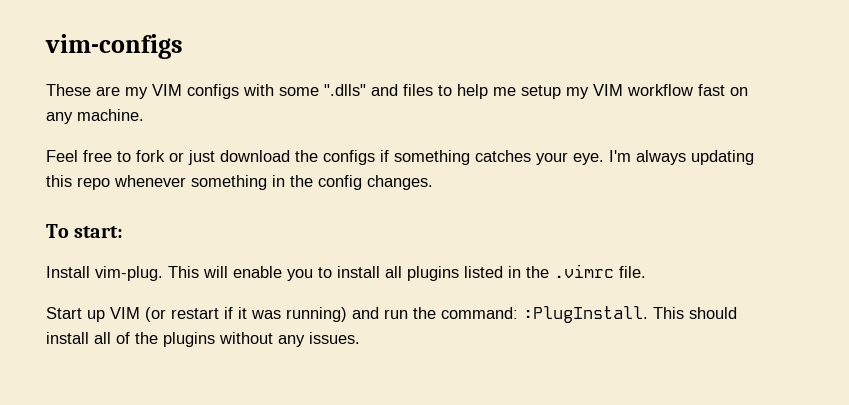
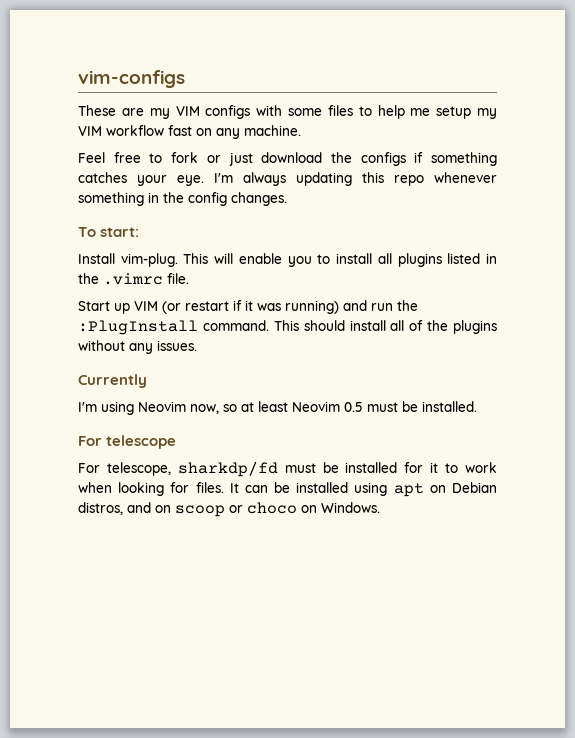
- These are my VIM configs with some ".dlls" and files to help me setup my VIM workflow fast on any machine.
+ These are my VIM configs with some files to help me setup my VIM workflow fast on any machine.
- Start up VIM (or restart if it was running) and run the command: :PlugInstall.
+ Start up VIM (or restart if it was running) and run the :PlugInstall command.
+ Currently
+ I'm using Neovim now, so at least Neovim 0.5 must be installed.
+ For telescope
+ For telescope, sharkdp/fd must be installed for it to work when looking for files. It can be installed using apt on Debian distros, and on scoop or choco on Windows.

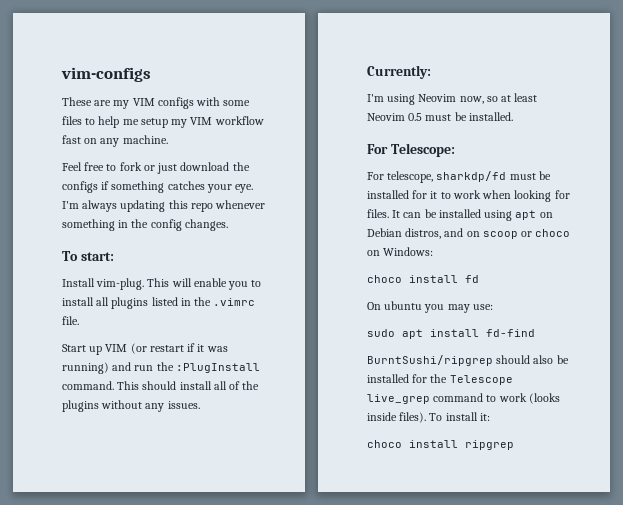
- Currently
+ Currently:
- For telescope
+ For Telescope:
- It can be installed using apt on Debian distros, and on scoop or choco on Windows.
+ It can be installed using apt on Debian distros, and on scoop or choco on Windows:
+ choco install fd
+ On ubuntu you may use:
+ sudo apt install fd-find
+ BurntSushi/ripgrep should also be installed for the Telescope live_grep command to work (looks inside files). To install it:
+ choco install ripgrep

